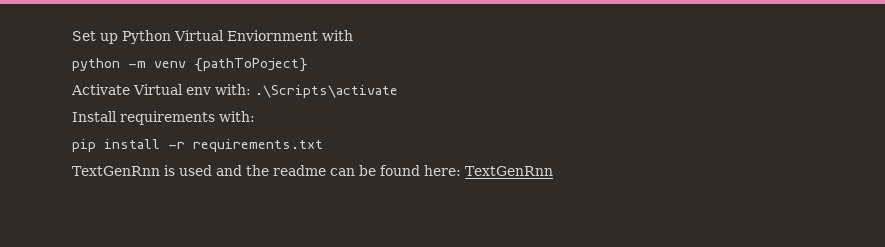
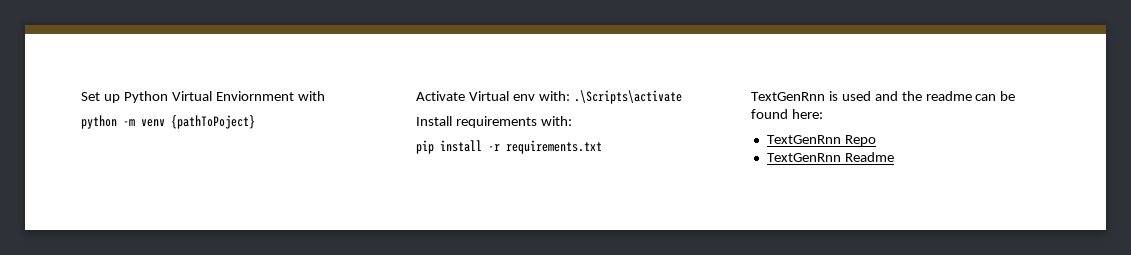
- TextGenRnn is used and the readme can be found here: TextGenRnn
+ TextGenRnn is used and the readme can be found here:
+ TextGenRnn Repo
+ TextGenRnn Readme

